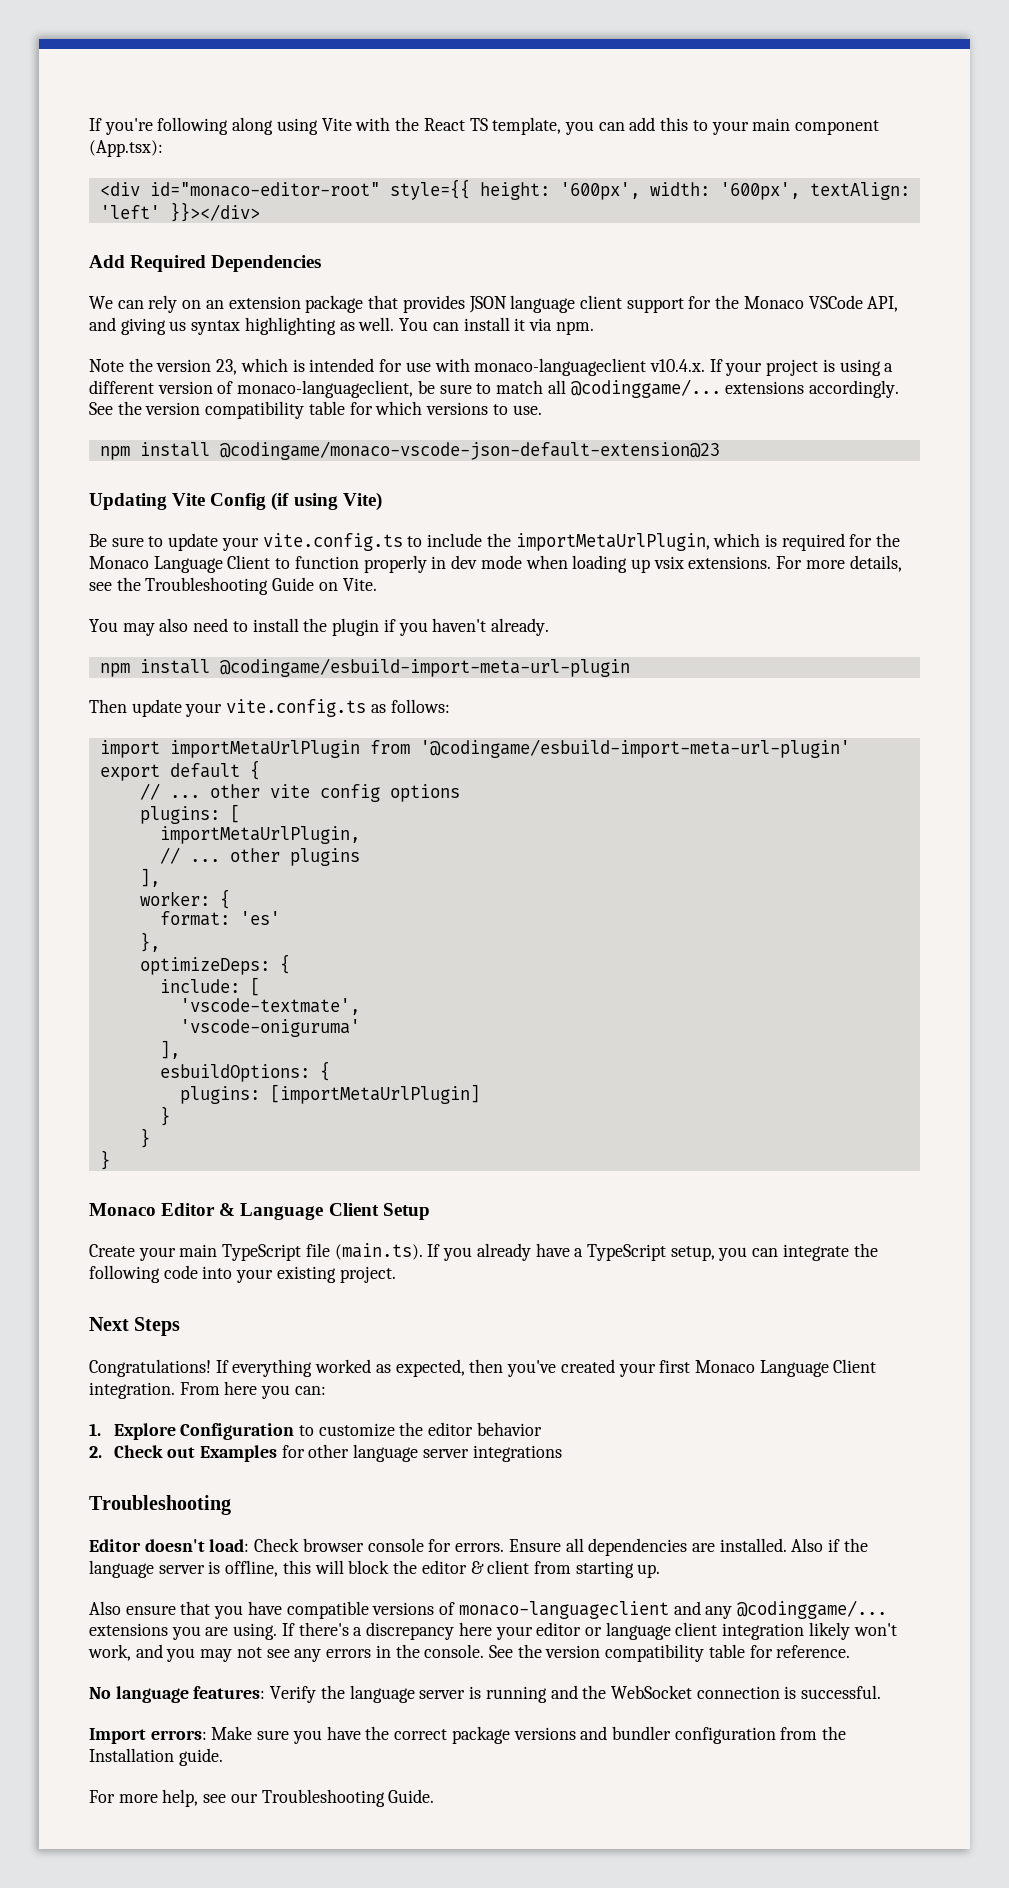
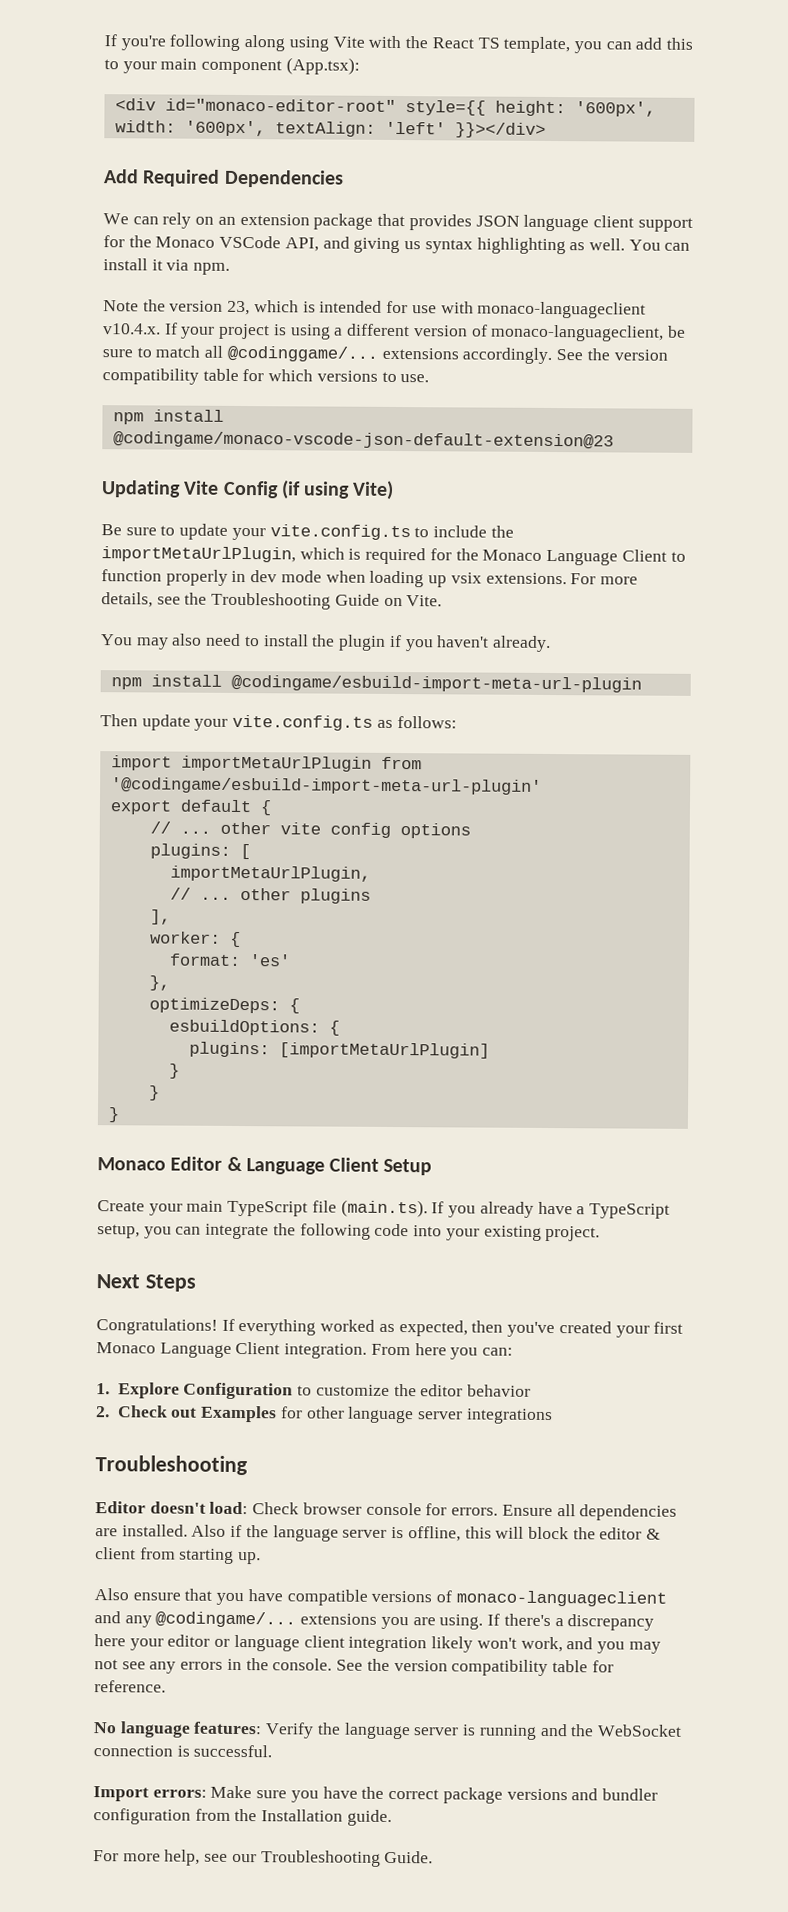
- include: [
- 'vscode-textmate',
- 'vscode-oniguruma'
- ],
- Also ensure that you have compatible versions of monaco-languageclient and any @codinggame/... extensions you are using.
+ Also ensure that you have compatible versions of monaco-languageclient and any @codingame/... extensions you are using.

